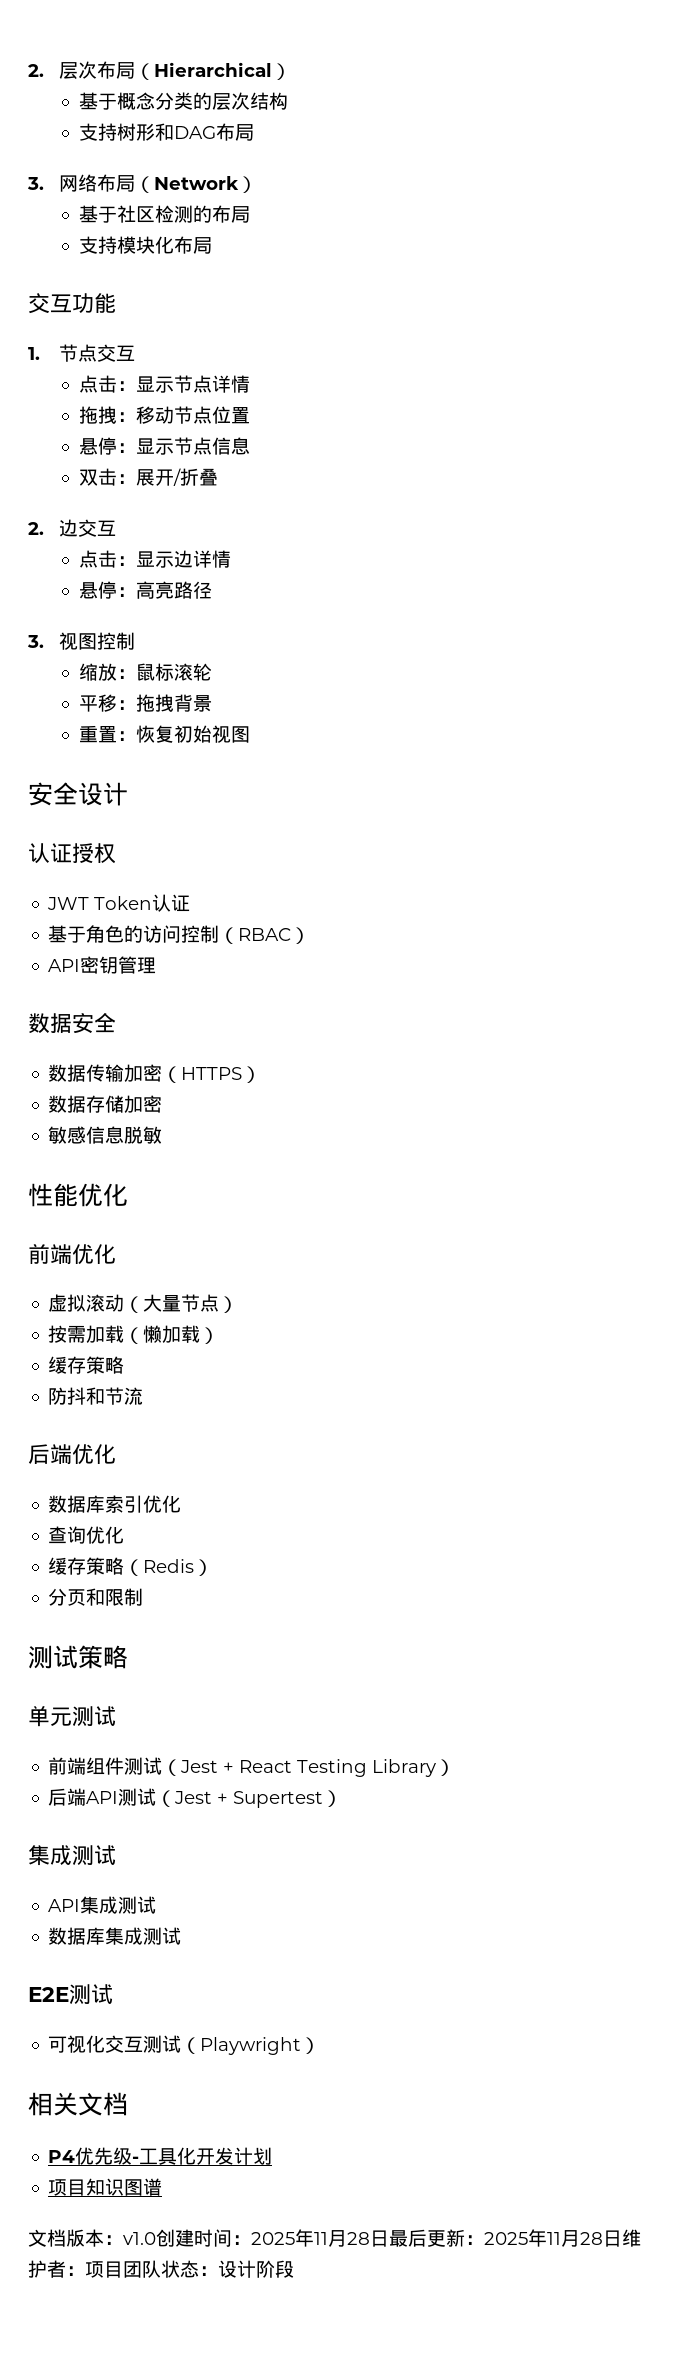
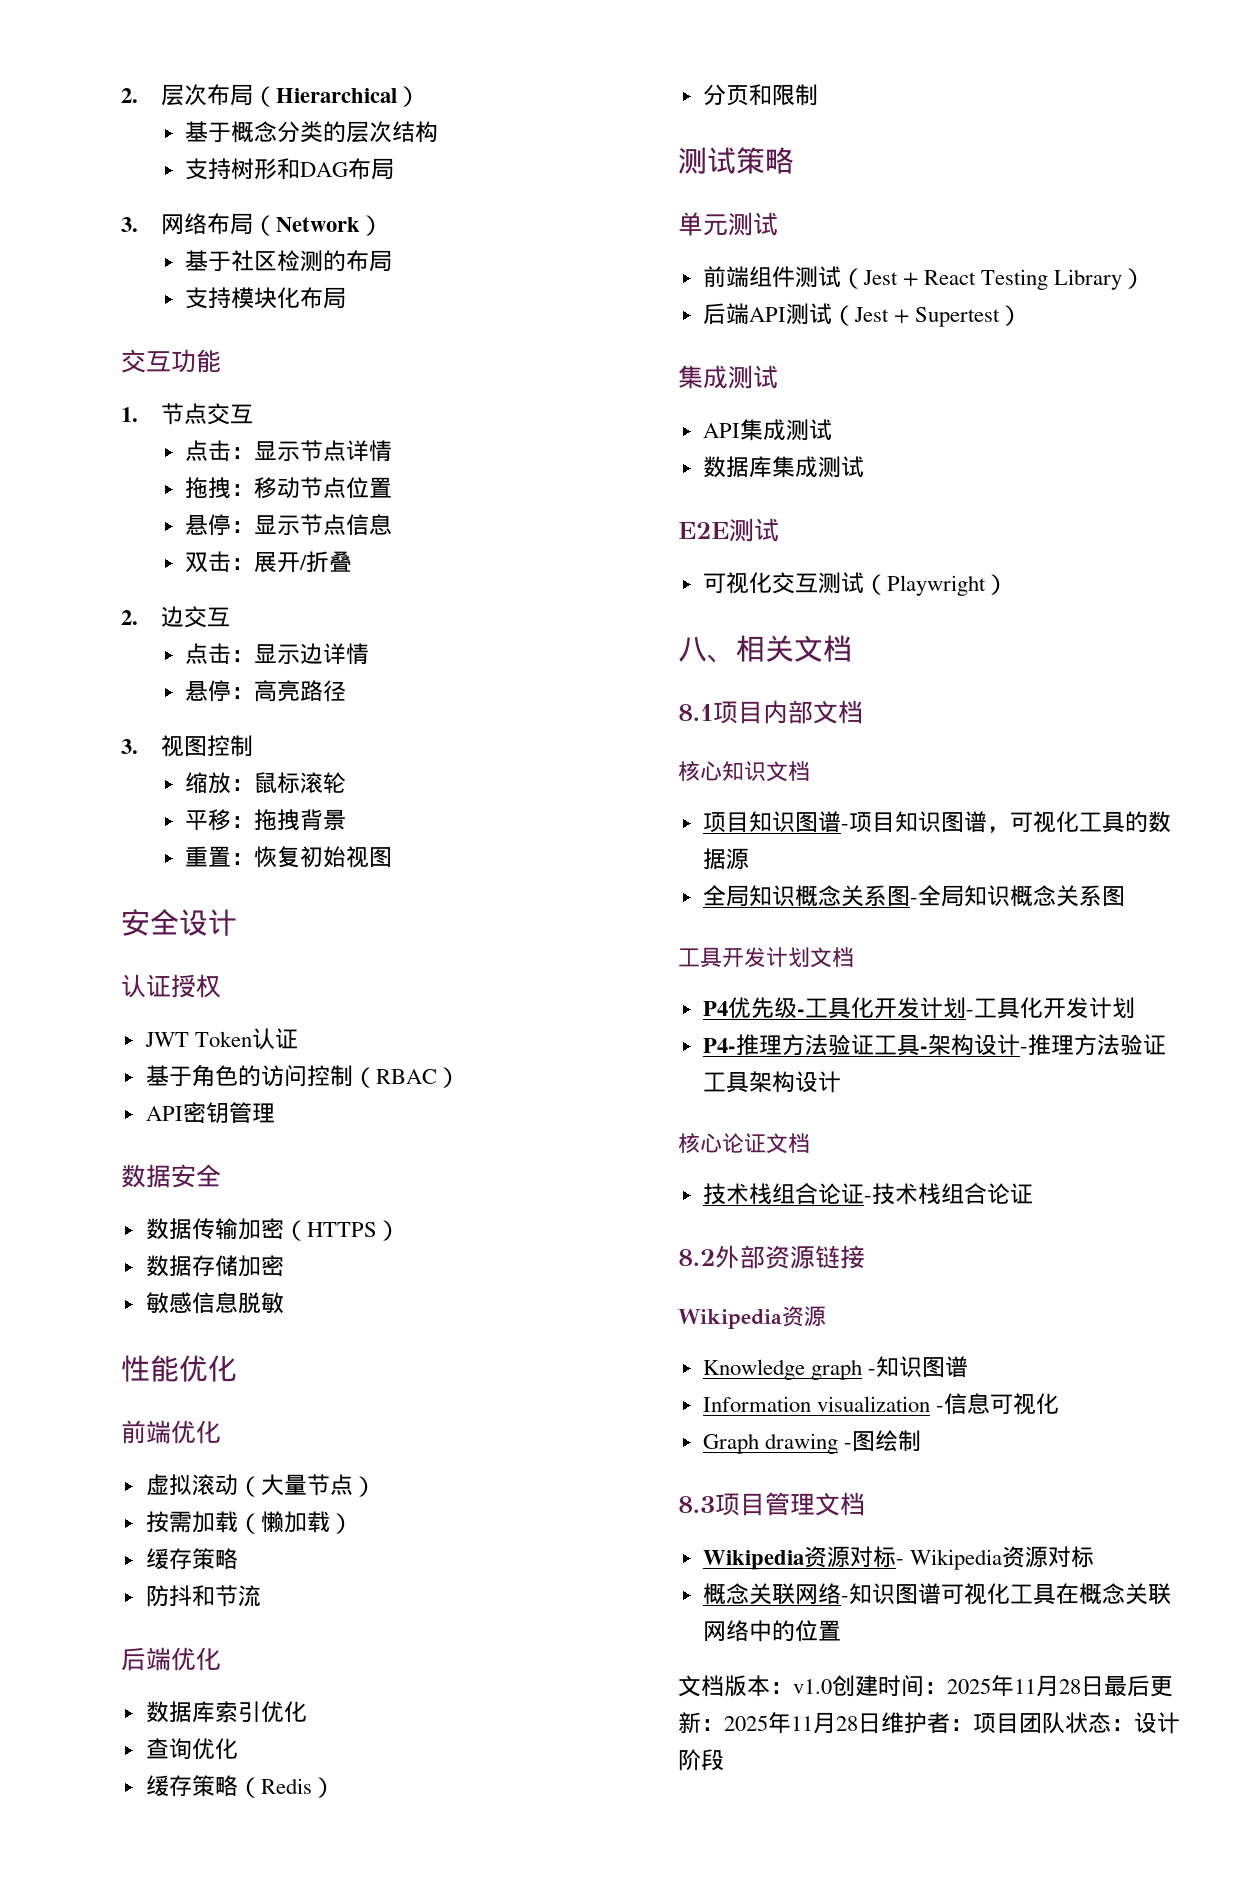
- 相关文档
+ 八、相关文档
+ 8.1项目内部文档
+ 核心知识文档
+ 项目知识图谱-项目知识图谱，可视化工具的数据源
+ 全局知识概念关系图-全局知识概念关系图
+ 工具开发计划文档
- P4优先级-工具化开发计划
- 项目知识图谱
+ P4优先级-工具化开发计划-工具化开发计划
+ P4-推理方法验证工具-架构设计-推理方法验证工具架构设计
+ 核心论证文档
+ 技术栈组合论证-技术栈组合论证
+ 8.2外部资源链接
+ Wikipedia资源
+ Knowledge graph -知识图谱
+ Information visualization -信息可视化
+ Graph drawing -图绘制
+ 8.3项目管理文档
+ Wikipedia资源对标- Wikipedia资源对标
+ 概念关联网络-知识图谱可视化工具在概念关联网络中的位置

